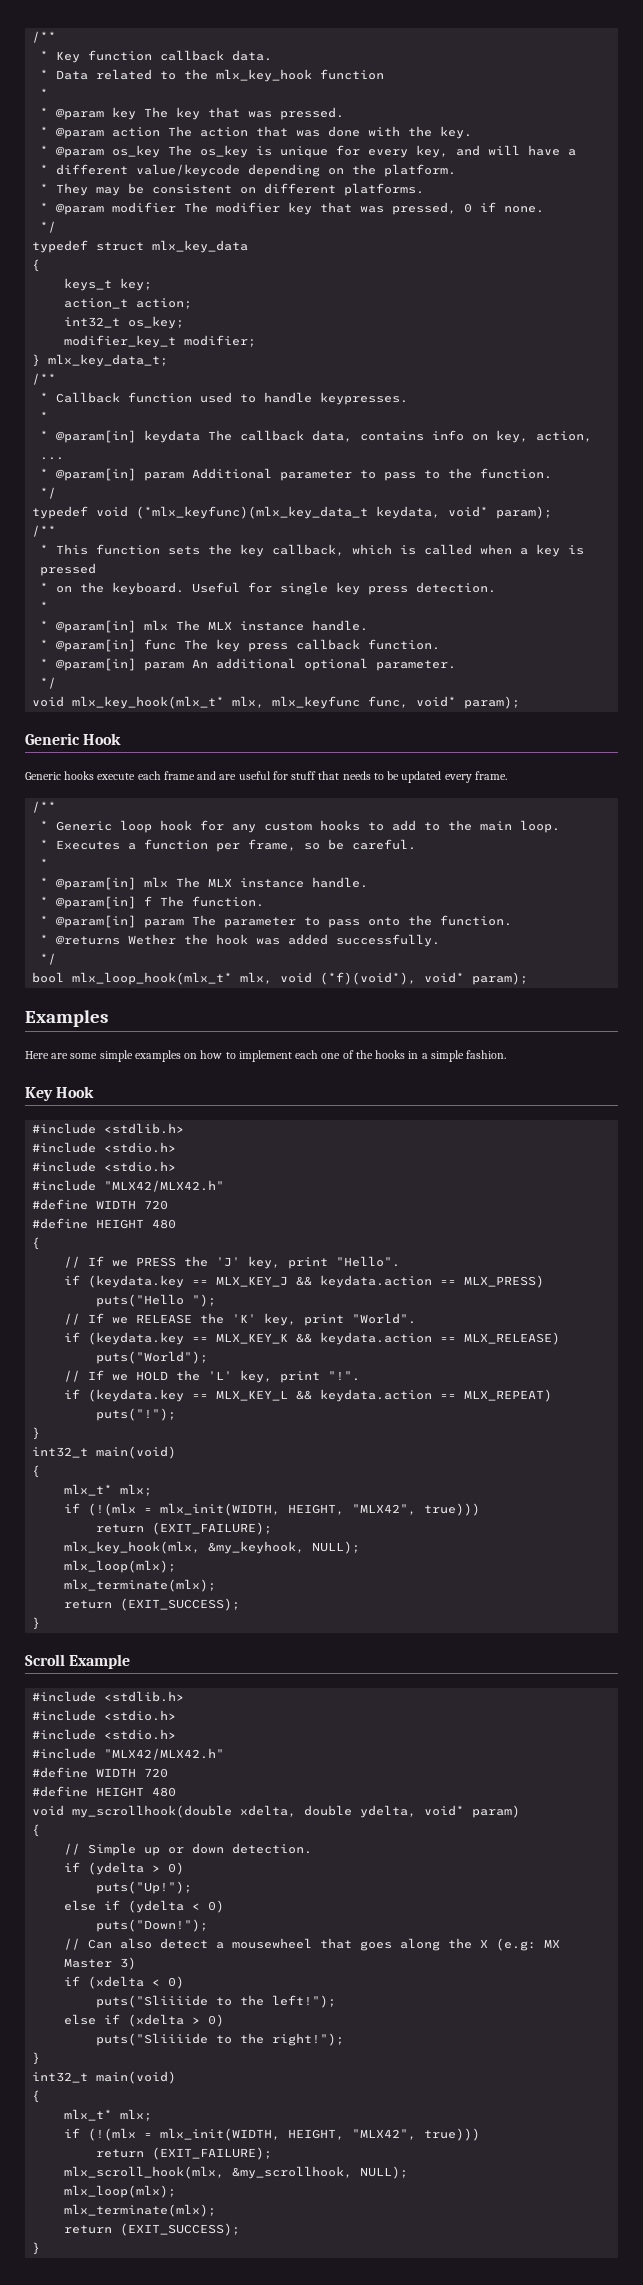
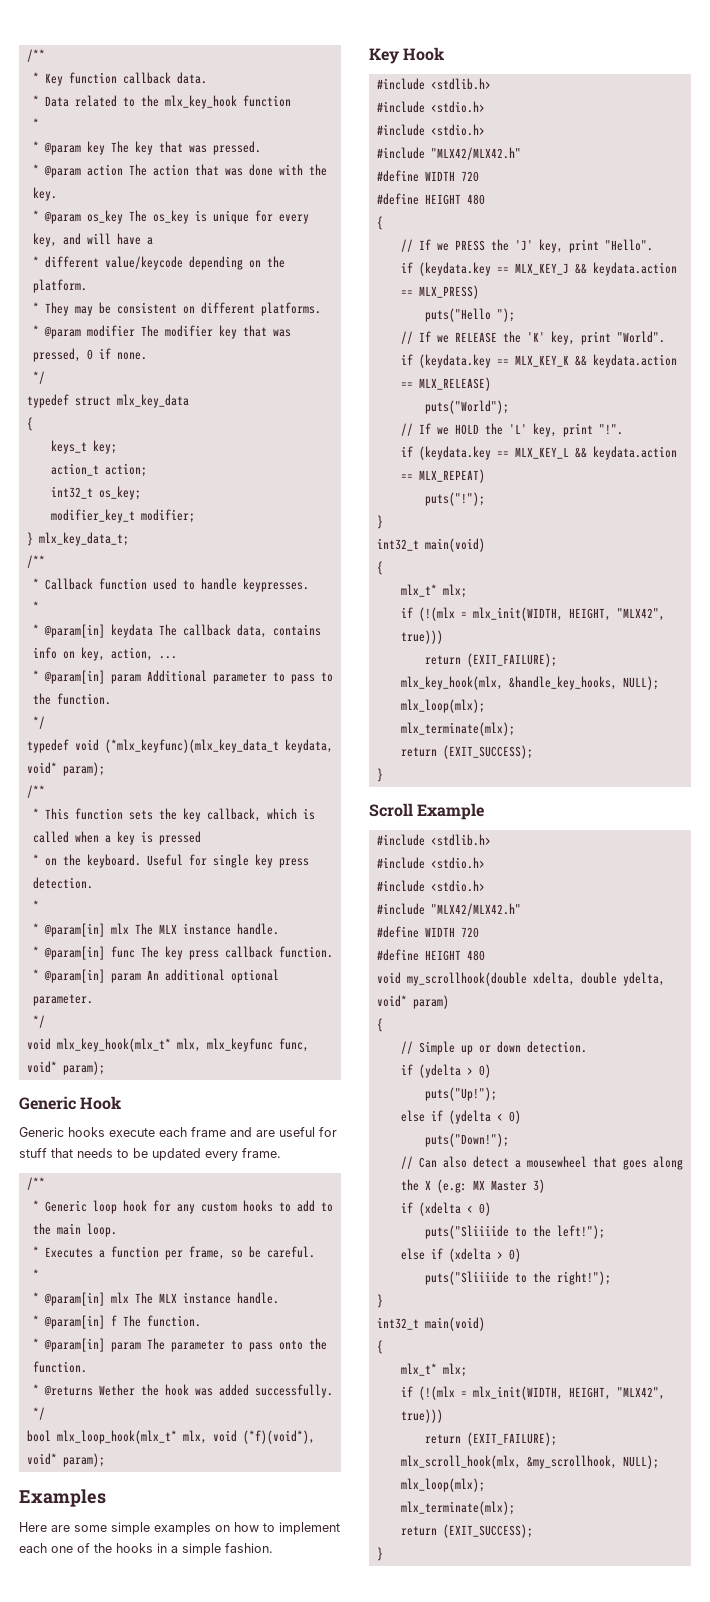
- mlx_key_hook(mlx, &my_keyhook, NULL);
+ mlx_key_hook(mlx, &handle_key_hooks, NULL);

